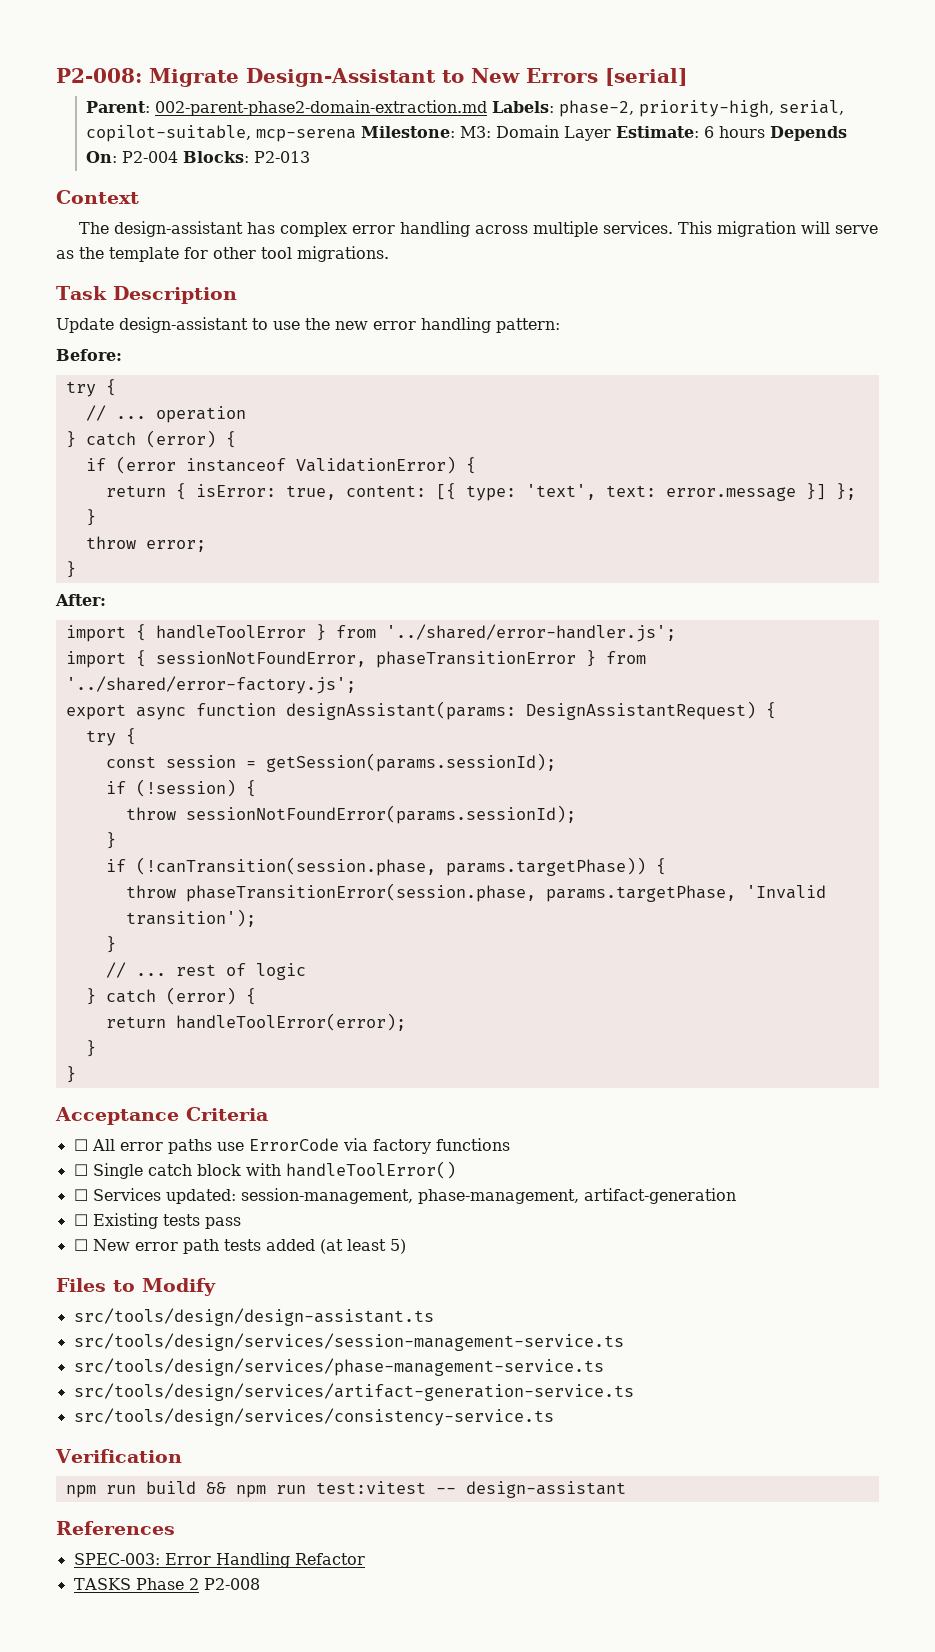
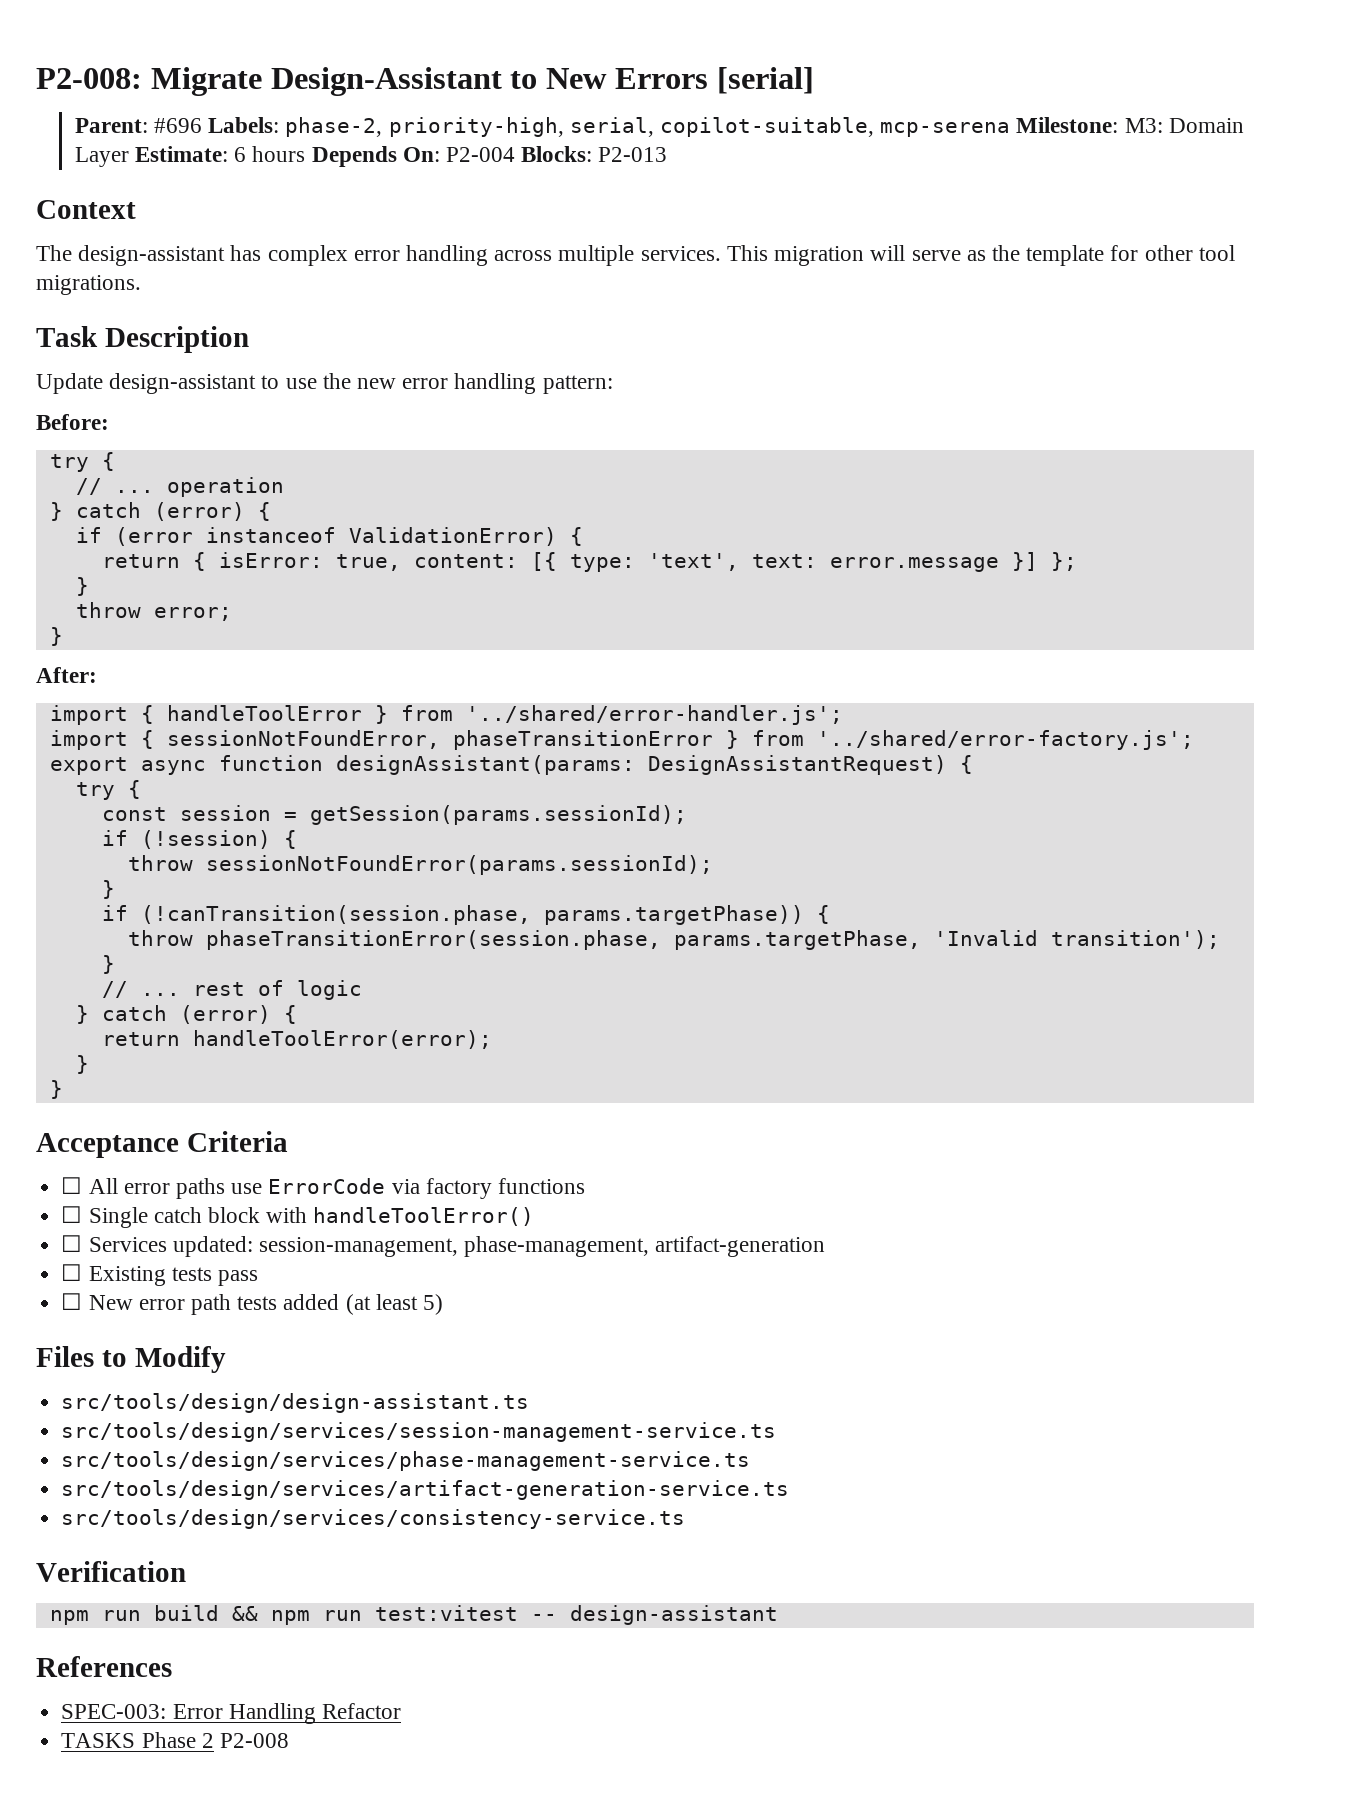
- Parent: 002-parent-phase2-domain-extraction.md Labels: phase-2, priority-high, serial, copilot-suitable, mcp-serena Milestone: M3: Domain Layer Estimate: 6 hours Depends On: P2-004 Blocks: P2-013
+ Parent: #696 Labels: phase-2, priority-high, serial, copilot-suitable, mcp-serena Milestone: M3: Domain Layer Estimate: 6 hours Depends On: P2-004 Blocks: P2-013

